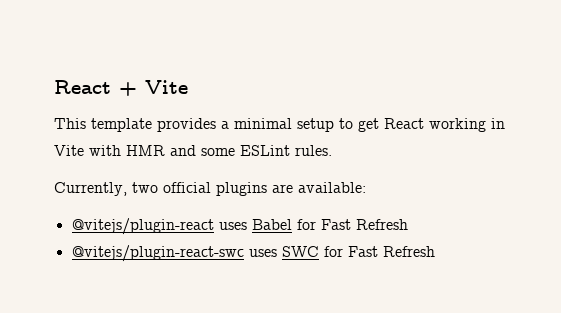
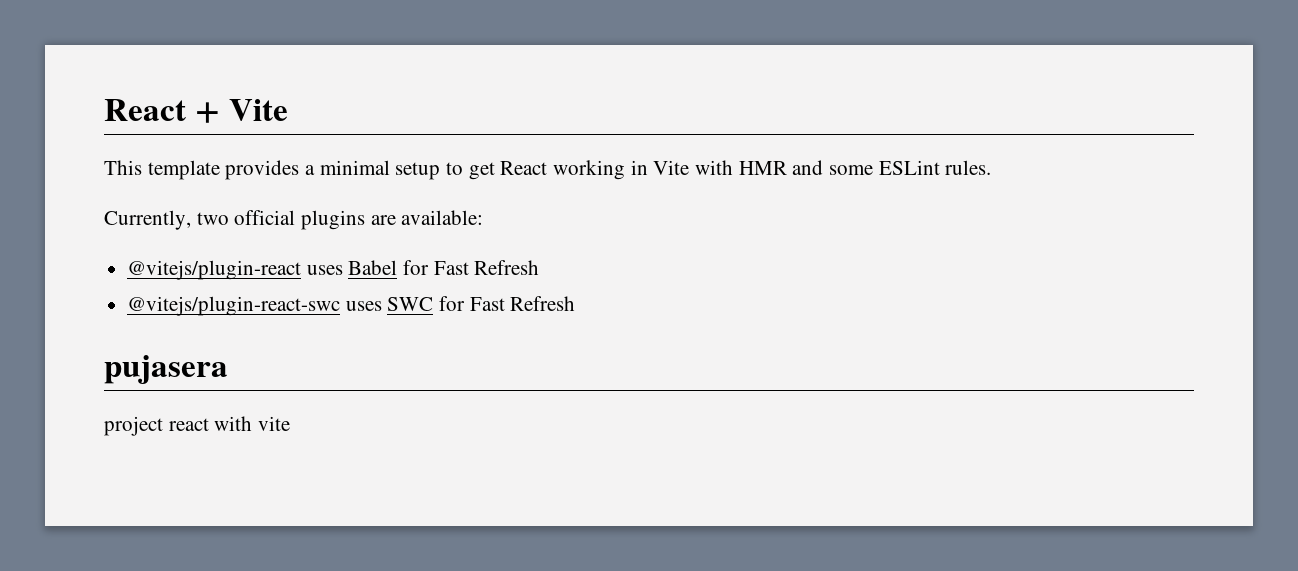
+ pujasera
+ project react with vite

